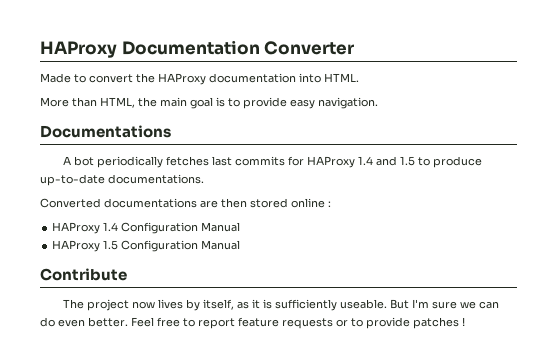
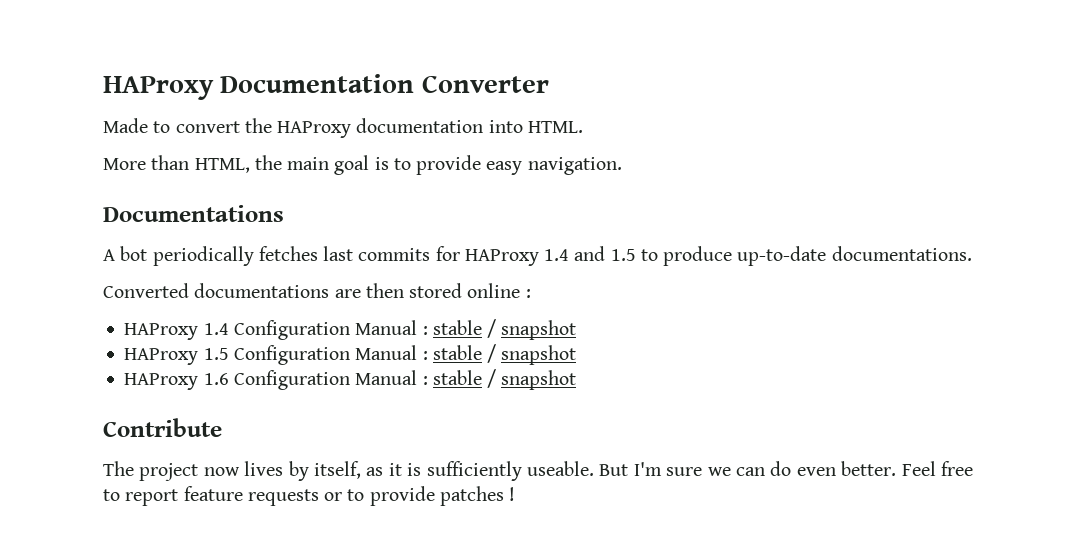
- HAProxy 1.4 Configuration Manual
+ HAProxy 1.4 Configuration Manual : stable / snapshot
- HAProxy 1.5 Configuration Manual
+ HAProxy 1.5 Configuration Manual : stable / snapshot
+ HAProxy 1.6 Configuration Manual : stable / snapshot

